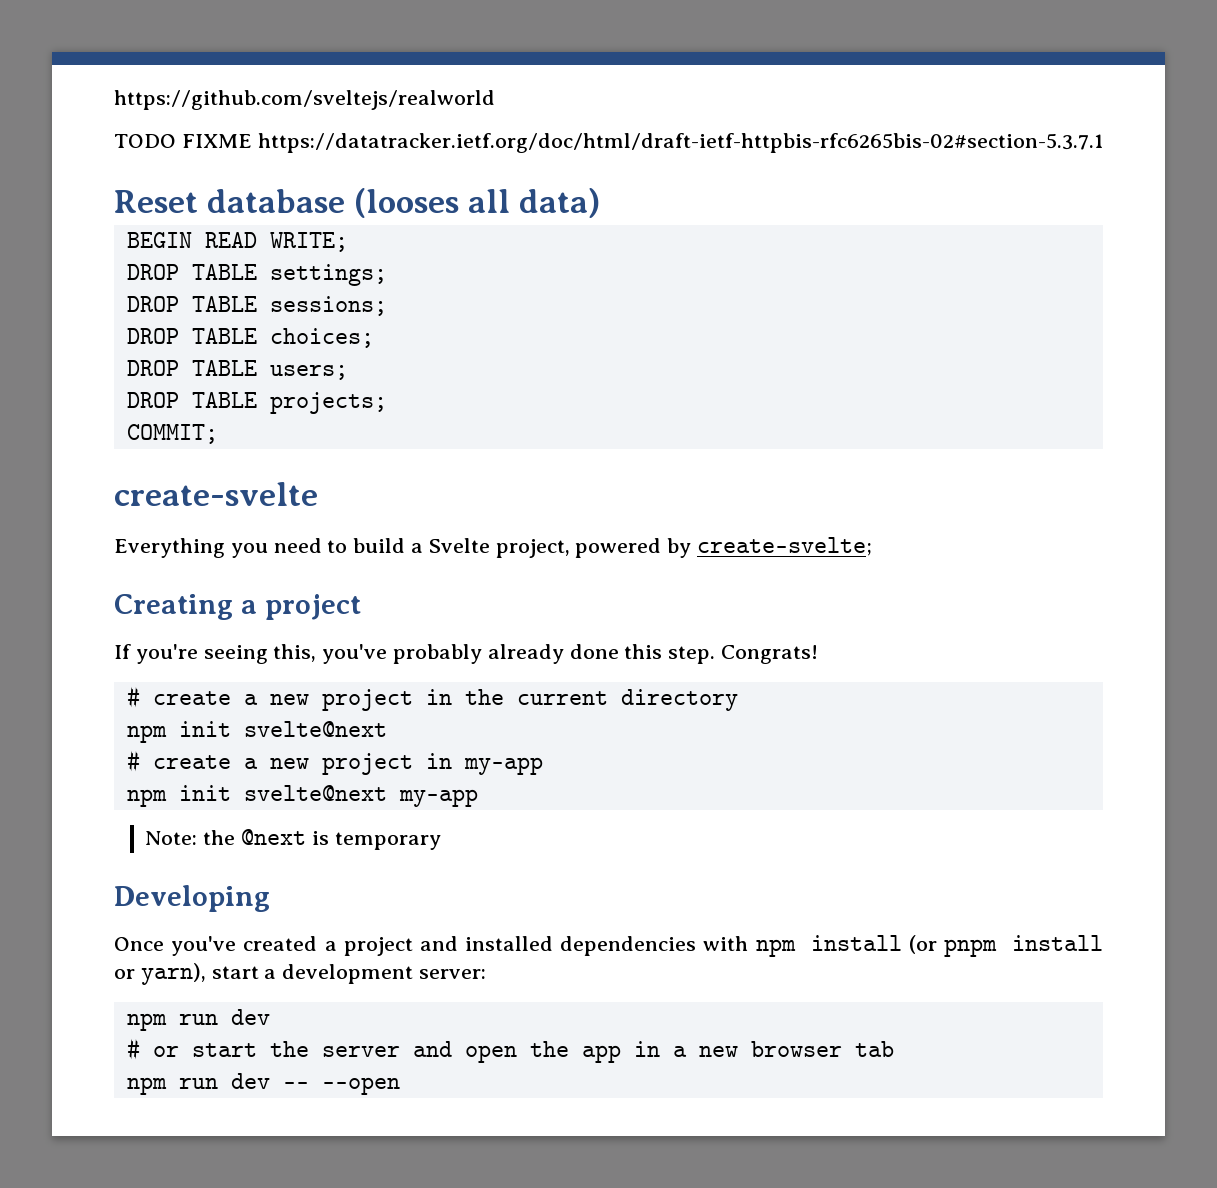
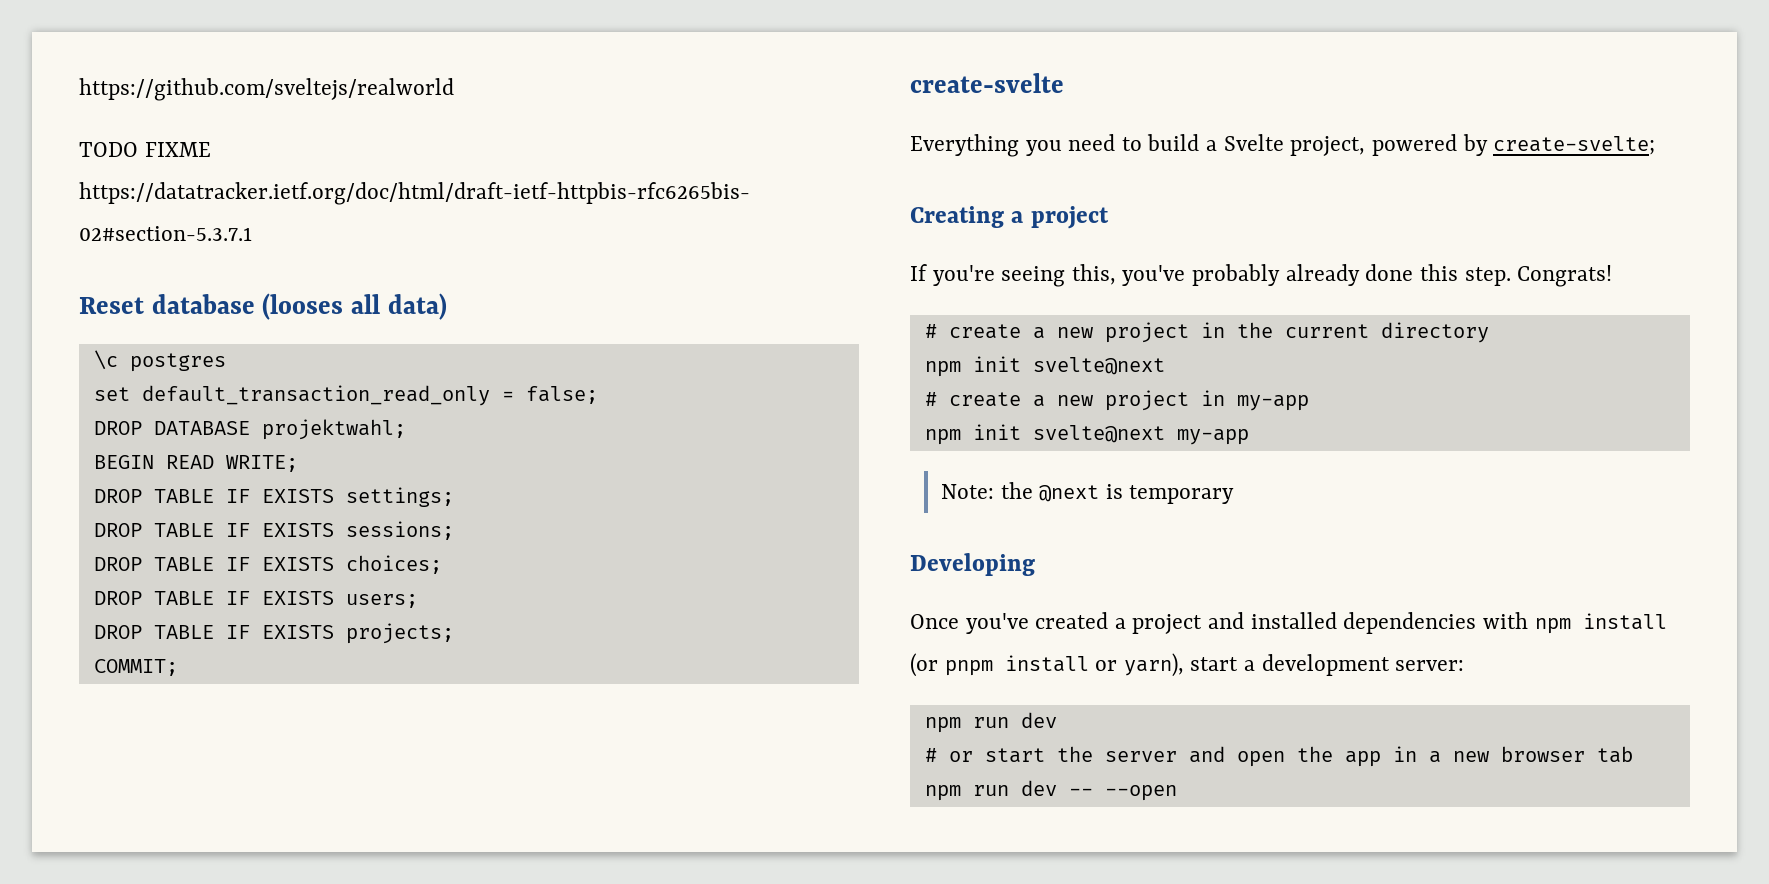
+ \c postgres
+ set default_transaction_read_only = false;
+ DROP DATABASE projektwahl;
- DROP TABLE settings;
+ DROP TABLE IF EXISTS settings;
- DROP TABLE sessions;
+ DROP TABLE IF EXISTS sessions;
- DROP TABLE choices;
+ DROP TABLE IF EXISTS choices;
- DROP TABLE users;
+ DROP TABLE IF EXISTS users;
- DROP TABLE projects;
+ DROP TABLE IF EXISTS projects;

